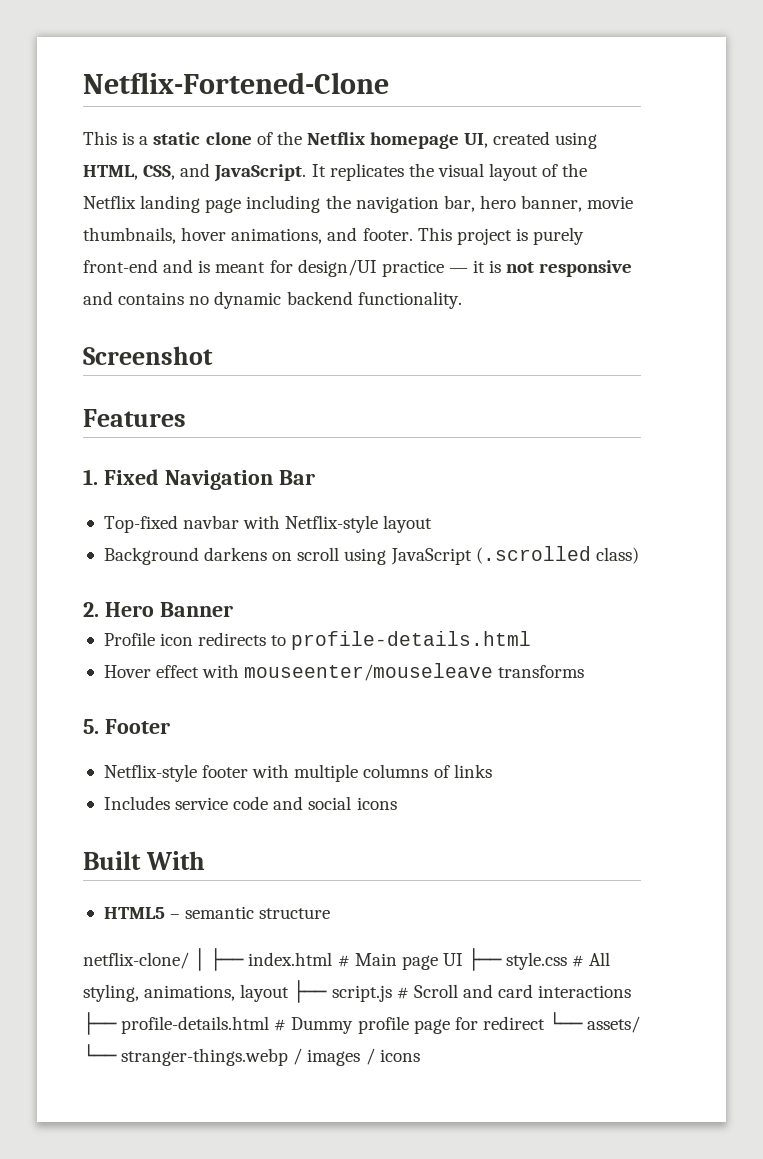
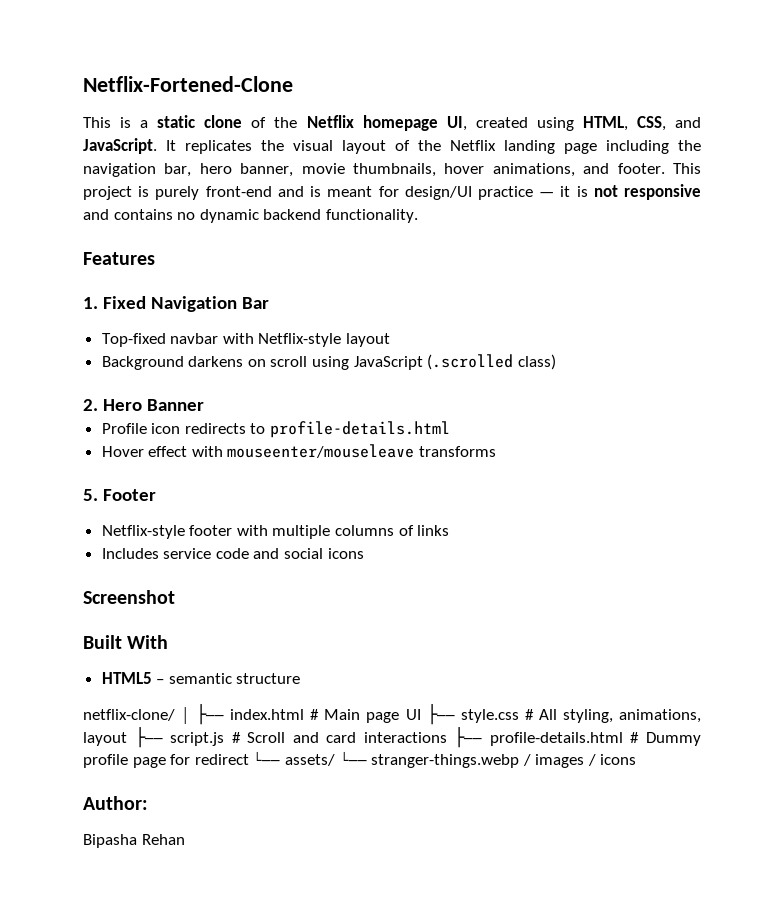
- Screenshot
+ Screenshot
+ Author:
+ Bipasha Rehan

